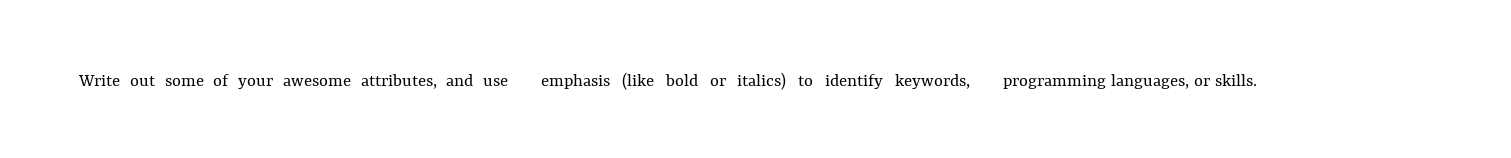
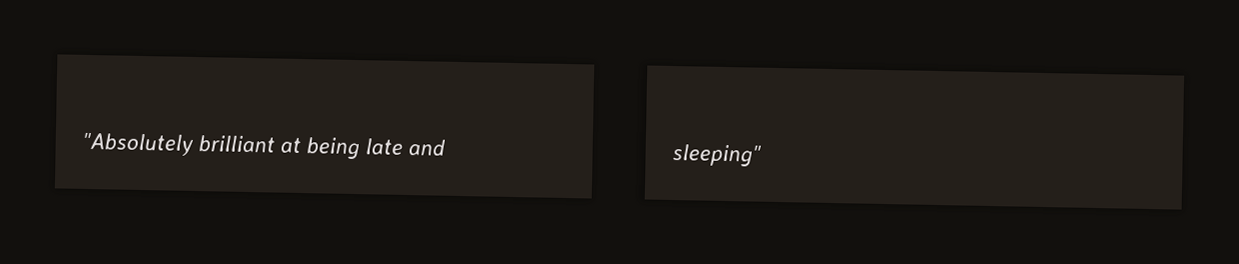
- Write out some of your awesome attributes, and use emphasis (like bold or italics) to identify keywords, programming languages, or skills.
+ "Absolutely brilliant at being late and sleeping"

